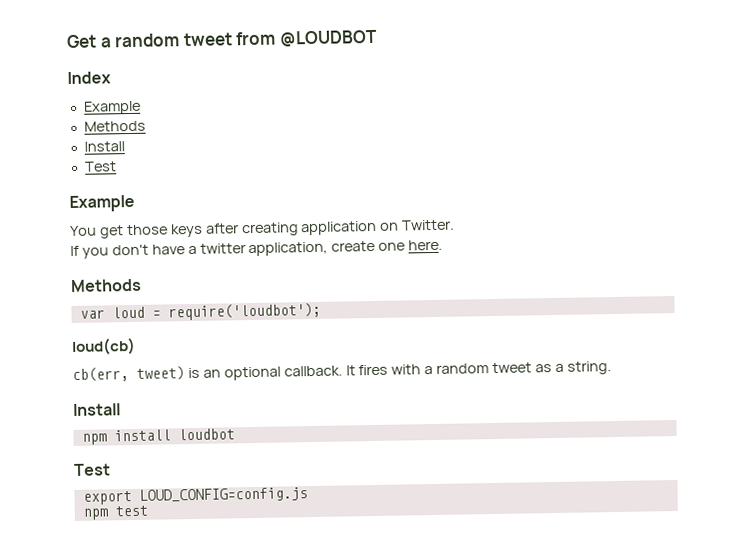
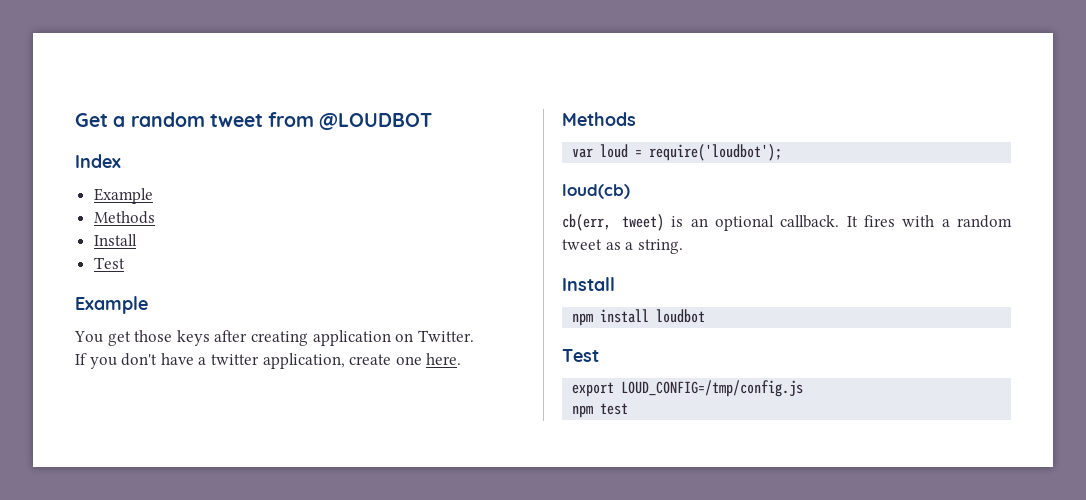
- export LOUD_CONFIG=config.js
+ export LOUD_CONFIG=/tmp/config.js

